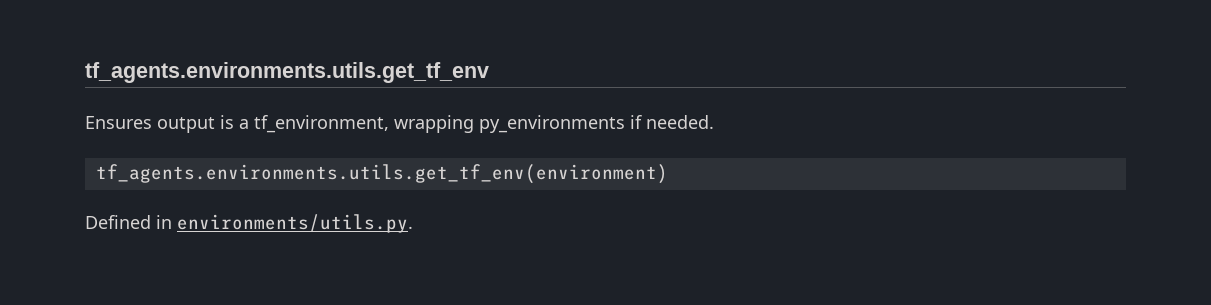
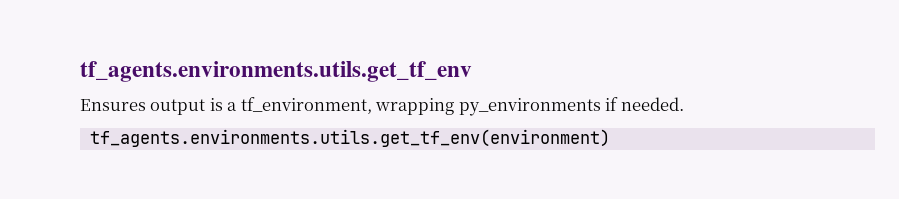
- Defined in environments/utils.py.

